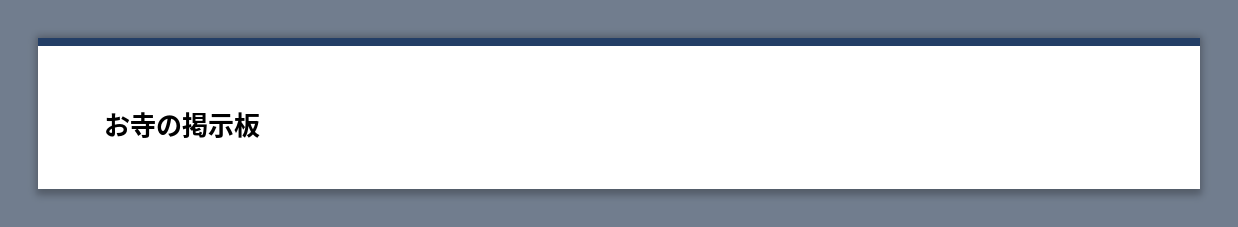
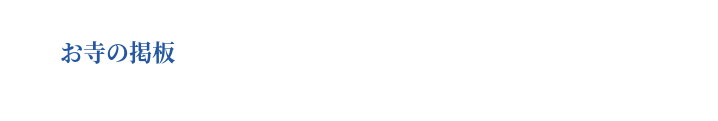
- お寺の掲示板
+ お寺の掲板

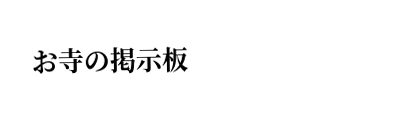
- お寺の掲板
+ お寺の掲示板

